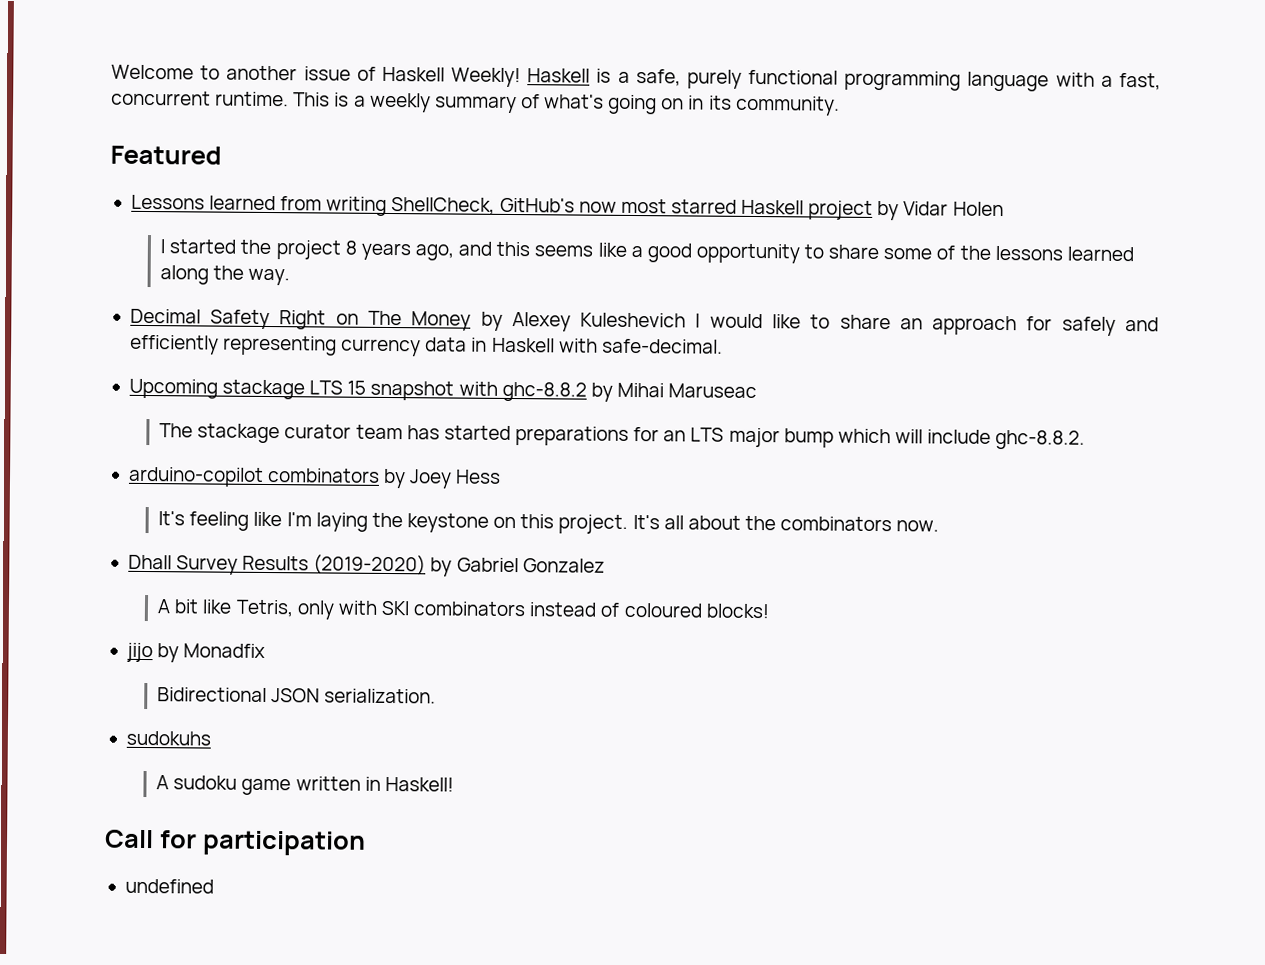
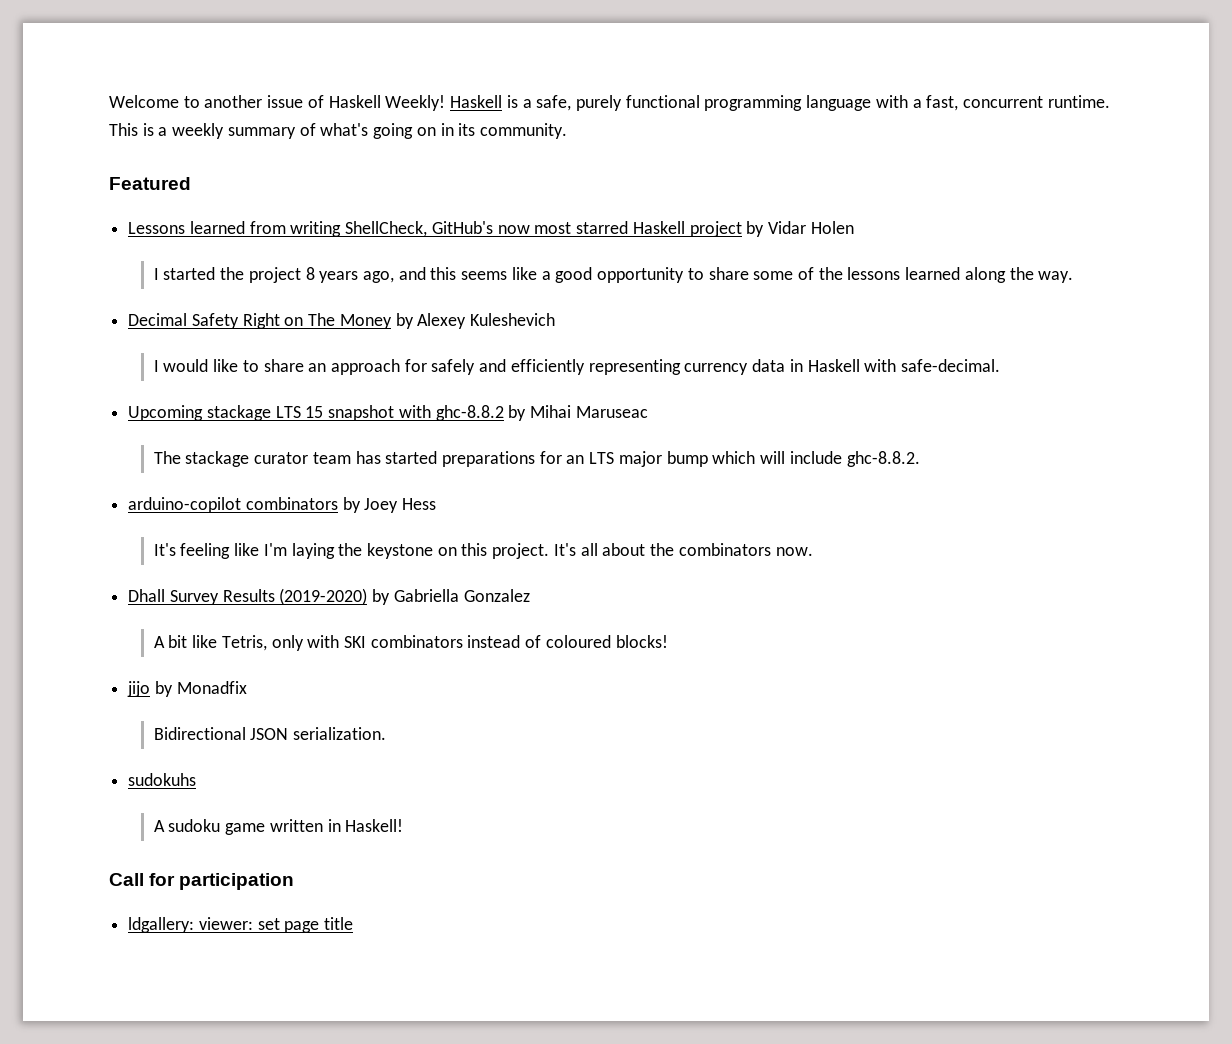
- Decimal Safety Right on The Money by Alexey Kuleshevich I would like to share an approach for safely and efficiently representing currency data in Haskell with safe-decimal.
+ Decimal Safety Right on The Money by Alexey Kuleshevich
+ I would like to share an approach for safely and efficiently representing currency data in Haskell with safe-decimal.
- Dhall Survey Results (2019-2020) by Gabriel Gonzalez
+ Dhall Survey Results (2019-2020) by Gabriella Gonzalez
- undefined
+ ldgallery: viewer: set page title

